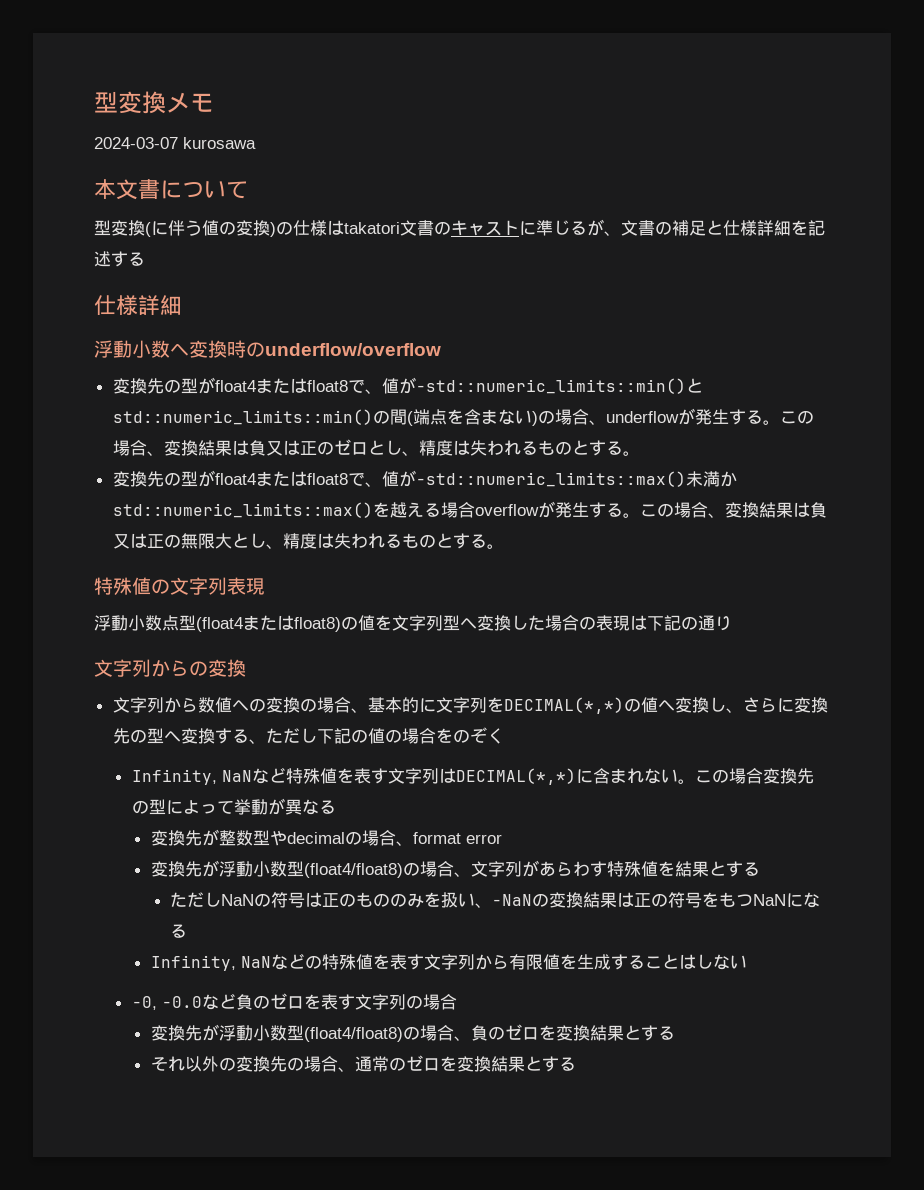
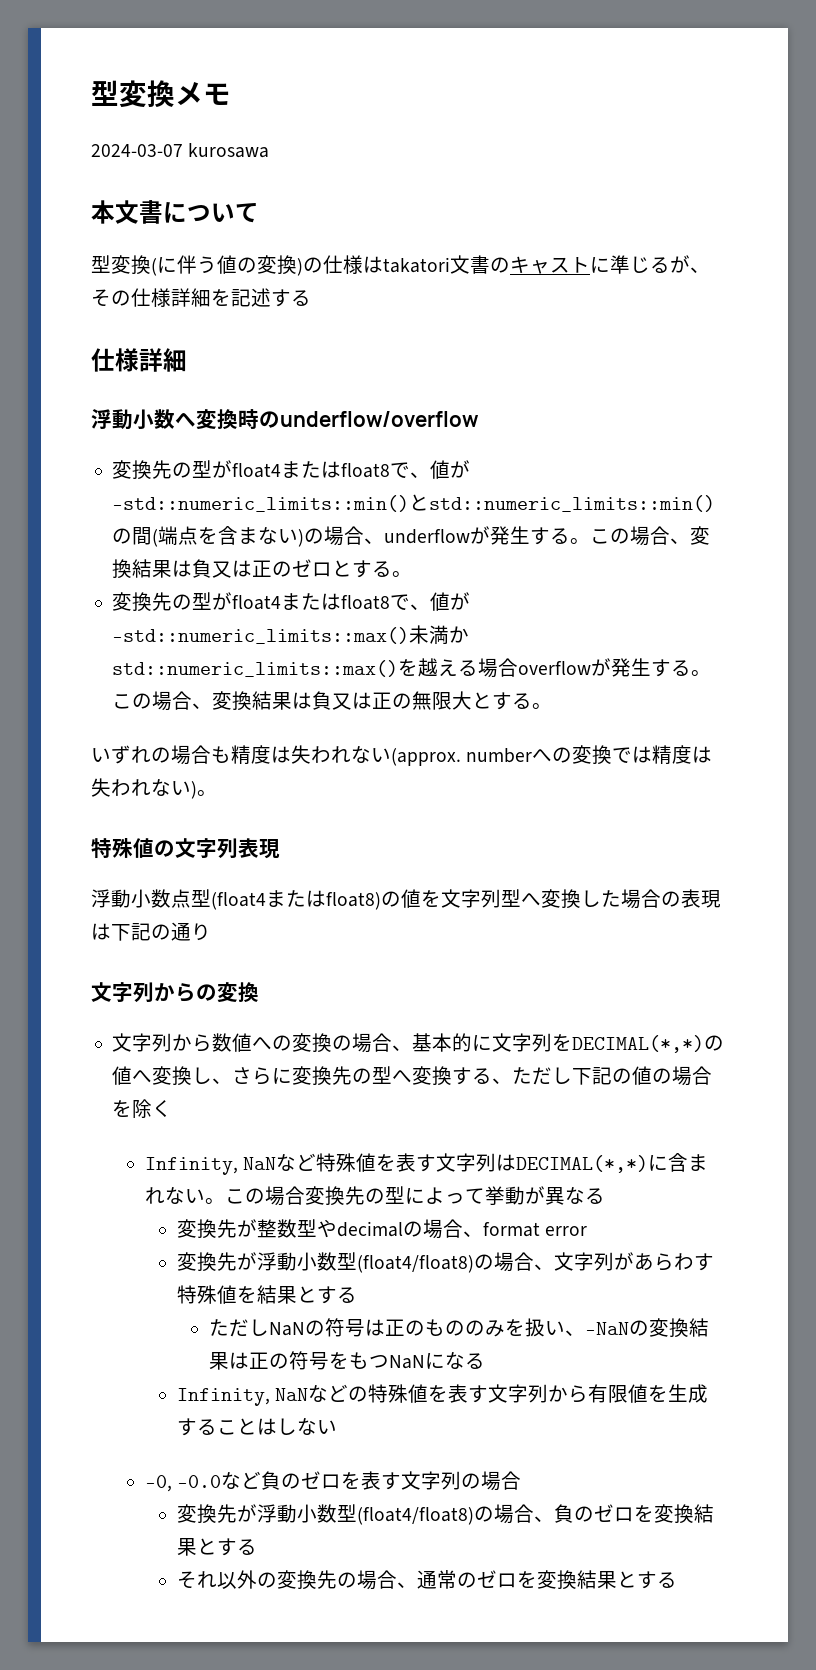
- 型変換(に伴う値の変換)の仕様はtakatori文書のキャストに準じるが、文書の補足と仕様詳細を記述する
+ 型変換(に伴う値の変換)の仕様はtakatori文書のキャストに準じるが、その仕様詳細を記述する
- この場合、変換結果は負又は正のゼロとし、精度は失われるものとする。
+ この場合、変換結果は負又は正のゼロとする。
- この場合、変換結果は負又は正の無限大とし、精度は失われるものとする。
+ この場合、変換結果は負又は正の無限大とする。
+ いずれの場合も精度は失われない(approx. numberへの変換では精度は失われない)。
- 文字列から数値への変換の場合、基本的に文字列をDECIMAL(*,*)の値へ変換し、さらに変換先の型へ変換する、ただし下記の値の場合をのぞく
+ 文字列から数値への変換の場合、基本的に文字列をDECIMAL(*,*)の値へ変換し、さらに変換先の型へ変換する、ただし下記の値の場合を除く

